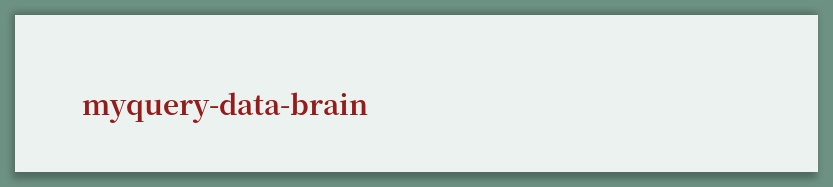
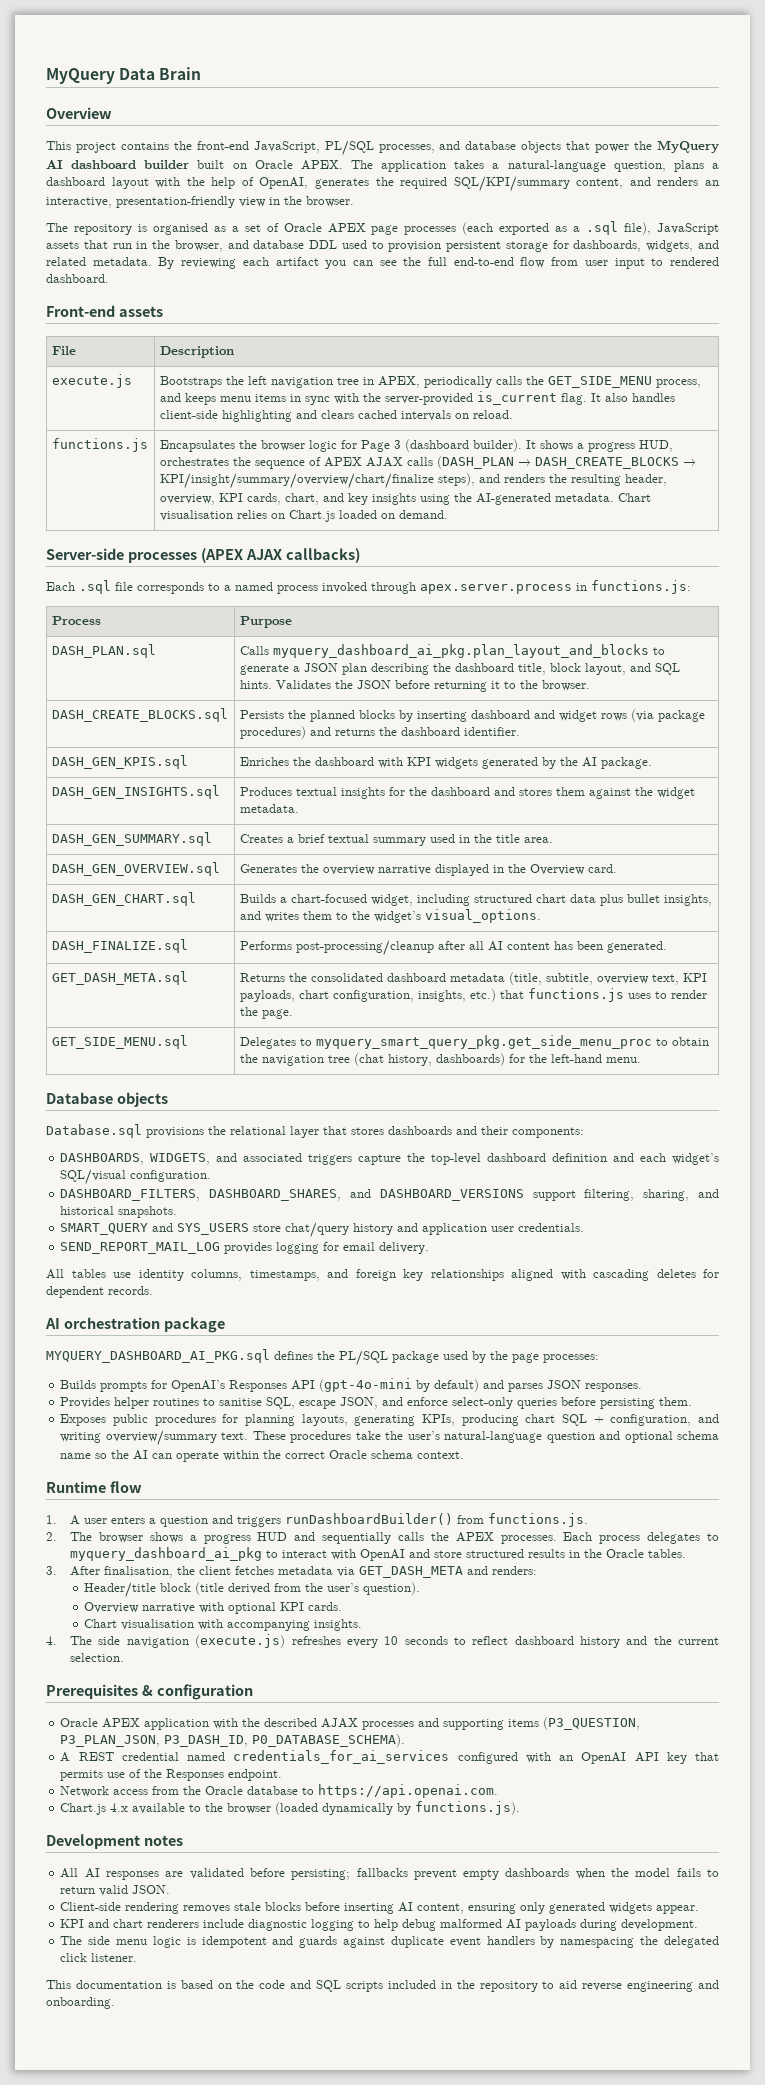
- myquery-data-brain
+ MyQuery Data Brain
+ Overview
+ This project contains the front-end JavaScript, PL/SQL processes, and database objects that power the MyQuery AI dashboard builder built on Oracle APEX. The application takes a natural-language question, plans a dashboard layout with the help of OpenAI, generates the required SQL/KPI/summary content, and renders an interactive, presentation-friendly view in the browser.
+ The repository is organised as a set of Oracle APEX page processes (each exported as a .sql file), JavaScript assets that run in the browser, and database DDL used to provision persistent storage for dashboards, widgets, and related metadata. By reviewing each artifact you can see the full end-to-end flow from user input to rendered dashboard.
+ Front-end assets
+ File | Description
+ execute.js | Bootstraps the left navigation tree in APEX, periodically calls the GET_SIDE_MENU process, and keeps menu items in sync with the server-provided is_current flag. It also handles client-side highlighting and clears cached intervals on reload.
+ functions.js | Encapsulates the browser logic for Page 3 (dashboard builder). It shows a progress HUD, orchestrates the sequence of APEX AJAX calls (DASH_PLAN → DASH_CREATE_BLOCKS → KPI/insight/summary/overview/chart/finalize steps), and renders the resulting header, overview, KPI cards, chart, and key insights using the AI-generated metadata. Chart visualisation relies on Chart.js loaded on demand.
+ Server-side processes (APEX AJAX callbacks)
+ Each .sql file corresponds to a named process invoked through apex.server.process in functions.js:
+ Process | Purpose
+ DASH_PLAN.sql | Calls myquery_dashboard_ai_pkg.plan_layout_and_blocks to generate a JSON plan describing the dashboard title, block layout, and SQL hints. Validates the JSON before returning it to the browser.
+ DASH_CREATE_BLOCKS.sql | Persists the planned blocks by inserting dashboard and widget rows (via package procedures) and returns the dashboard identifier.
+ DASH_GEN_KPIS.sql | Enriches the dashboard with KPI widgets generated by the AI package.
+ DASH_GEN_INSIGHTS.sql | Produces textual insights for the dashboard and stores them against the widget metadata.
+ DASH_GEN_SUMMARY.sql | Creates a brief textual summary used in the title area.
+ DASH_GEN_OVERVIEW.sql | Generates the overview narrative displayed in the Overview card.
+ DASH_GEN_CHART.sql | Builds a chart-focused widget, including structured chart data plus bullet insights, and writes them to the widget’s visual_options.
+ DASH_FINALIZE.sql | Performs post-processing/cleanup after all AI content has been generated.
+ GET_DASH_META.sql | Returns the consolidated dashboard metadata (title, subtitle, overview text, KPI payloads, chart configuration, insights, etc.) that functions.js uses to render the page.
+ GET_SIDE_MENU.sql | Delegates to myquery_smart_query_pkg.get_side_menu_proc to obtain the navigation tree (chat history, dashboards) for the left-hand menu.
+ Database objects
+ Database.sql provisions the relational layer that stores dashboards and their components:
+ DASHBOARDS, WIDGETS, and associated triggers capture the top-level dashboard definition and each widget’s SQL/visual configuration.
+ DASHBOARD_FILTERS, DASHBOARD_SHARES, and DASHBOARD_VERSIONS support filtering, sharing, and historical snapshots.
+ SMART_QUERY and SYS_USERS store chat/query history and application user credentials.
+ SEND_REPORT_MAIL_LOG provides logging for email delivery.
+ All tables use identity columns, timestamps, and foreign key relationships aligned with cascading deletes for dependent records.
+ AI orchestration package
+ MYQUERY_DASHBOARD_AI_PKG.sql defines the PL/SQL package used by the page processes:
+ Builds prompts for OpenAI’s Responses API (gpt-4o-mini by default) and parses JSON responses.
+ Provides helper routines to sanitise SQL, escape JSON, and enforce select-only queries before persisting them.
+ Exposes public procedures for planning layouts, generating KPIs, producing chart SQL + configuration, and writing overview/summary text. These procedures take the user’s natural-language question and optional schema name so the AI can operate within the correct Oracle schema context.
+ Runtime flow
+ 1. A user enters a question and triggers runDashboardBuilder() from functions.js.
+ 2. The browser shows a progress HUD and sequentially calls the APEX processes. Each process delegates to myquery_dashboard_ai_pkg to interact with OpenAI and store structured results in the Oracle tables.
+ 3. After finalisation, the client fetches metadata via GET_DASH_META and renders:
+ Header/title block (title derived from the user’s question).
+ Overview narrative with optional KPI cards.
+ Chart visualisation with accompanying insights.
+ 4. The side navigation (execute.js) refreshes every 10 seconds to reflect dashboard history and the current selection.
+ Prerequisites & configuration
+ Oracle APEX application with the described AJAX processes and supporting items (P3_QUESTION, P3_PLAN_JSON, P3_DASH_ID, P0_DATABASE_SCHEMA).
+ A REST credential named credentials_for_ai_services configured with an OpenAI API key that permits use of the Responses endpoint.
+ Network access from the Oracle database to https://api.openai.com.
+ Chart.js 4.x available to the browser (loaded dynamically by functions.js).
+ Development notes
+ All AI responses are validated before persisting; fallbacks prevent empty dashboards when the model fails to return valid JSON.
+ Client-side rendering removes stale blocks before inserting AI content, ensuring only generated widgets appear.
+ KPI and chart renderers include diagnostic logging to help debug malformed AI payloads during development.
+ The side menu logic is idempotent and guards against duplicate event handlers by namespacing the delegated click listener.
+ This documentation is based on the code and SQL scripts included in the repository to aid reverse engineering and onboarding.

